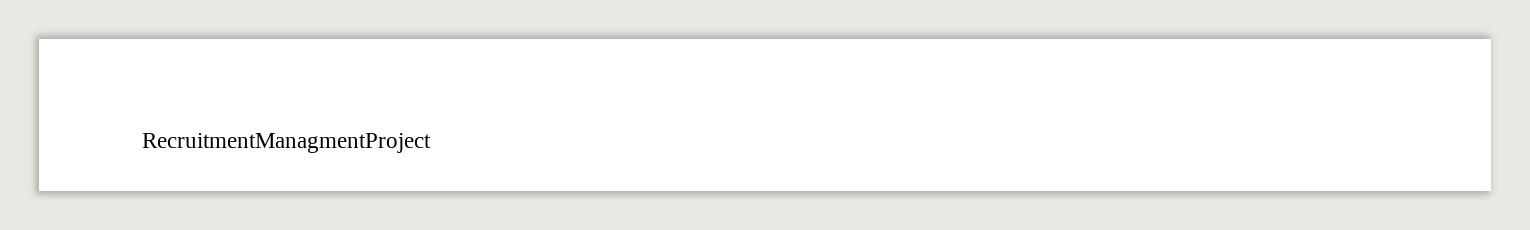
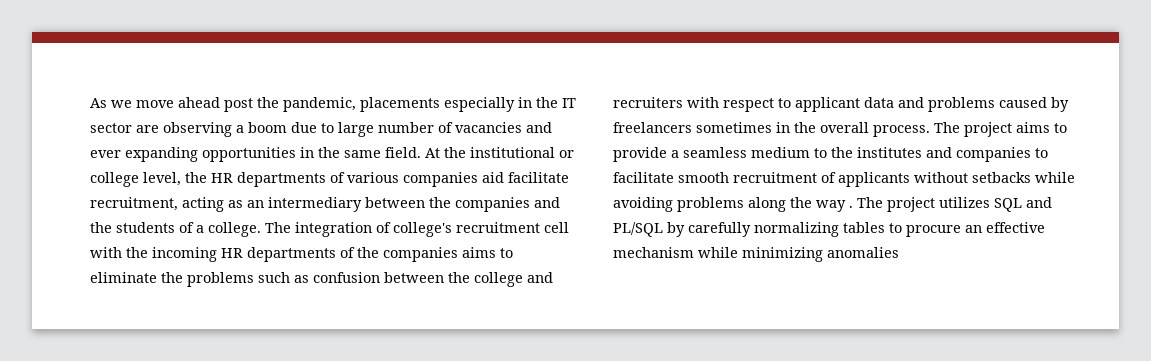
- RecruitmentManagmentProject
+ As we move ahead post the pandemic, placements especially in the IT sector are observing a boom due to large number of vacancies and ever expanding opportunities in the same field. At the institutional or college level, the HR departments of various companies aid facilitate recruitment, acting as an intermediary between the companies and the students of a college. The integration of college's recruitment cell with the incoming HR departments of the companies aims to eliminate the problems such as confusion between the college and recruiters with respect to applicant data and problems caused by freelancers sometimes in the overall process. The project aims to provide a seamless medium to the institutes and companies to facilitate smooth recruitment of applicants without setbacks while avoiding problems along the way . The project utilizes SQL and PL/SQL by carefully normalizing tables to procure an effective mechanism while minimizing anomalies

